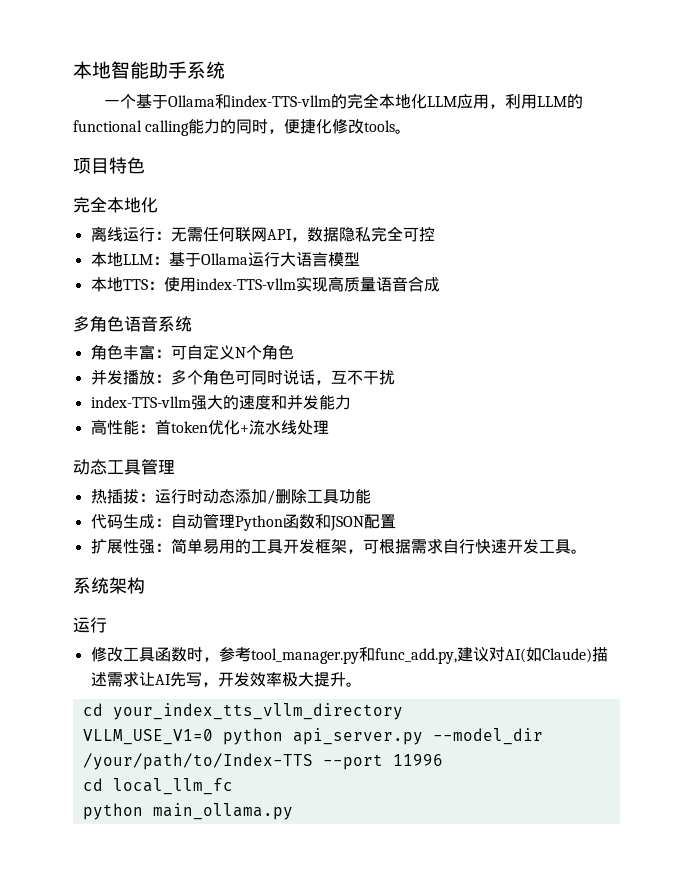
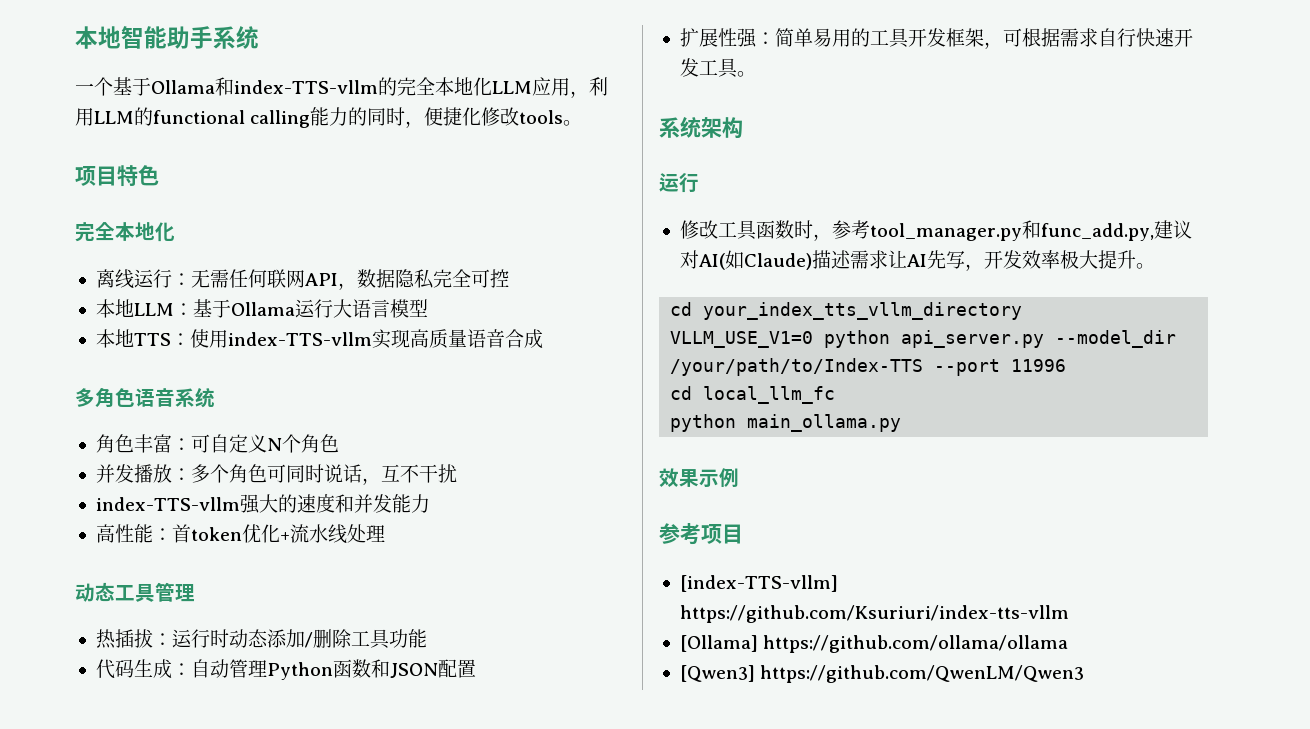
+ 效果示例
+ 参考项目
+ [index-TTS-vllm] https://github.com/Ksuriuri/index-tts-vllm
+ [Ollama] https://github.com/ollama/ollama
+ [Qwen3] https://github.com/QwenLM/Qwen3

